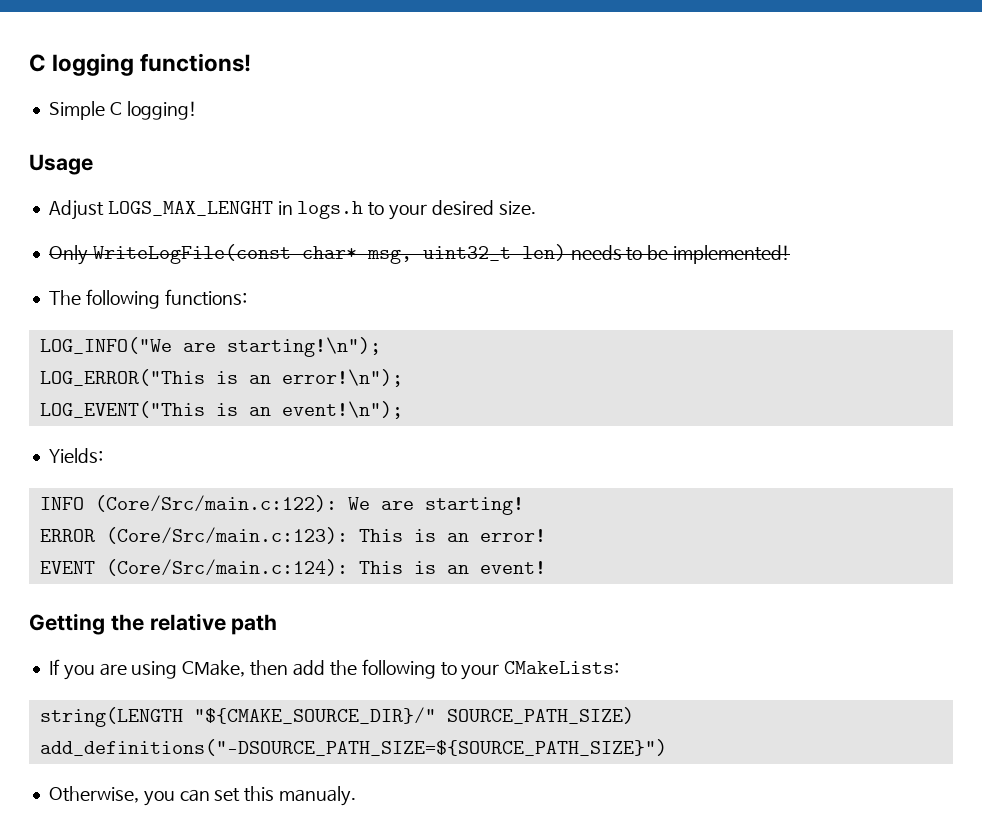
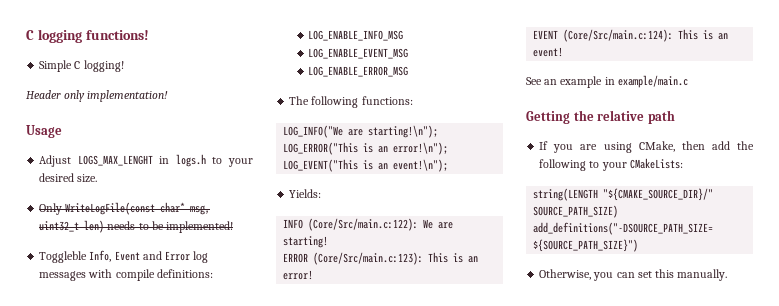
+ Header only implementation!
+ Toggleble Info, Event and Error log messages with compile definitions:
+ LOG_ENABLE_INFO_MSG
+ LOG_ENABLE_EVENT_MSG
+ LOG_ENABLE_ERROR_MSG
+ See an example in example/main.c
- Otherwise, you can set this manualy.
+ Otherwise, you can set this manually.

